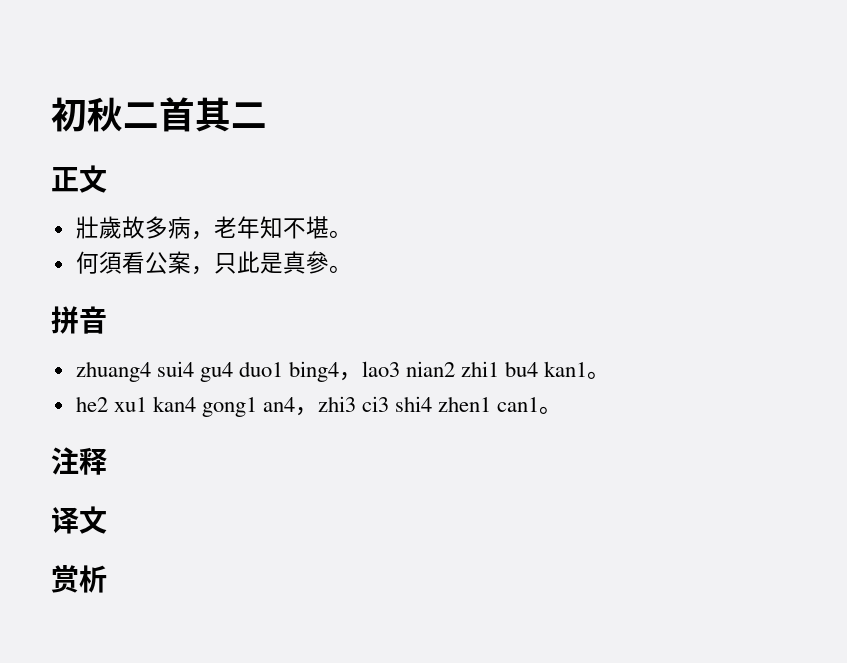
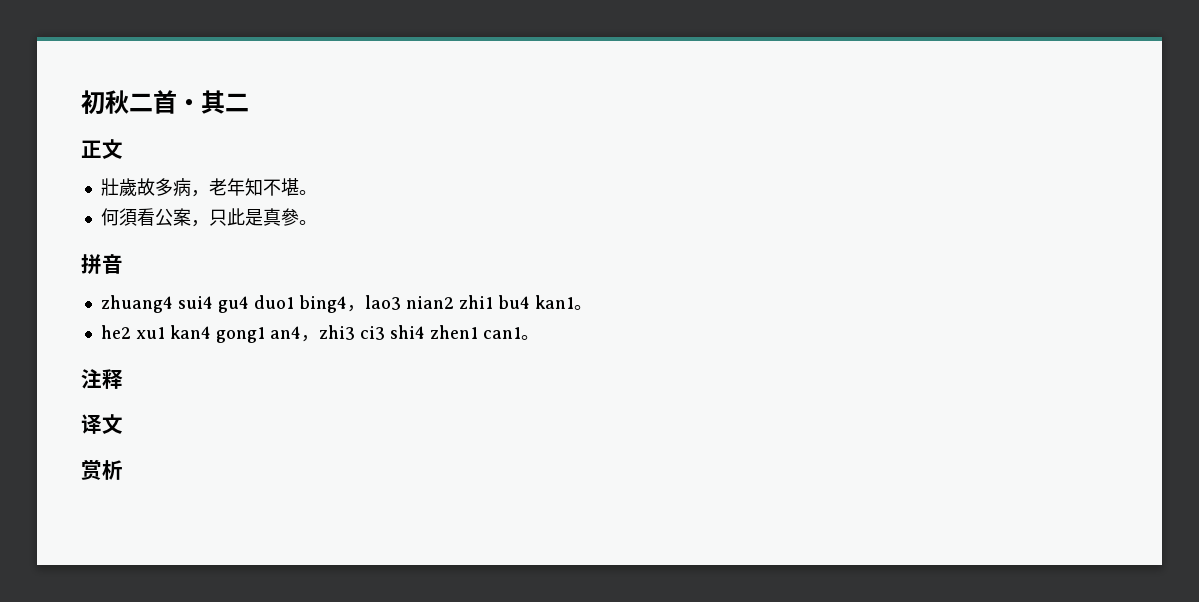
- 初秋二首其二
+ 初秋二首・其二

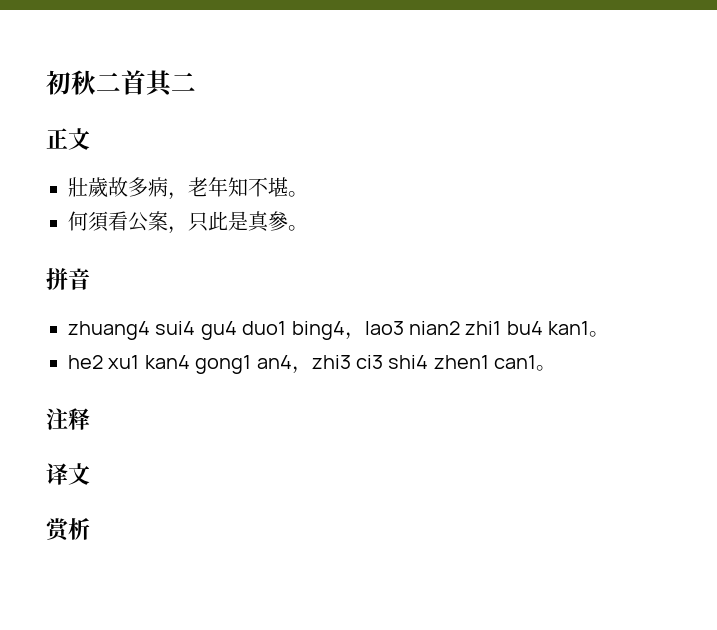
- 初秋二首・其二
+ 初秋二首其二

